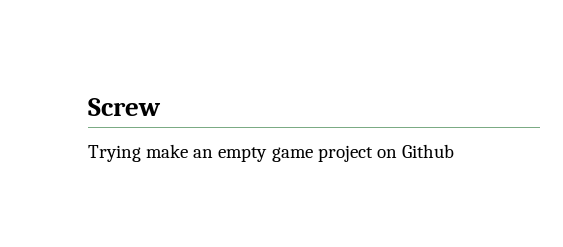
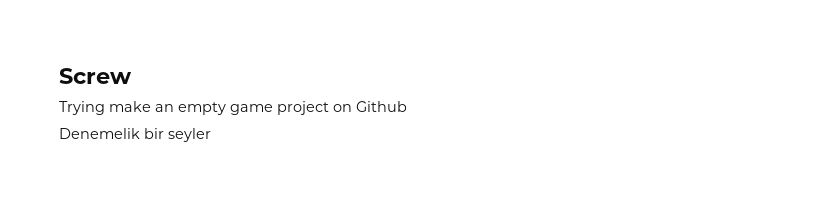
+ Denemelik bir seyler

